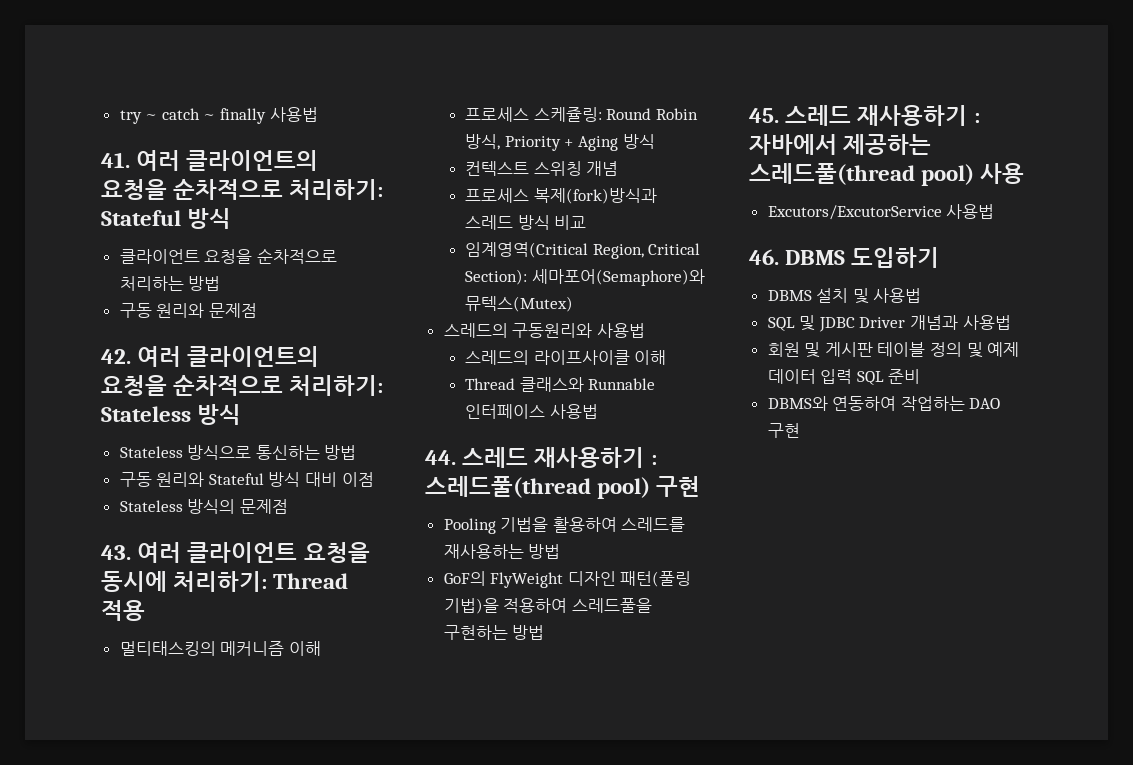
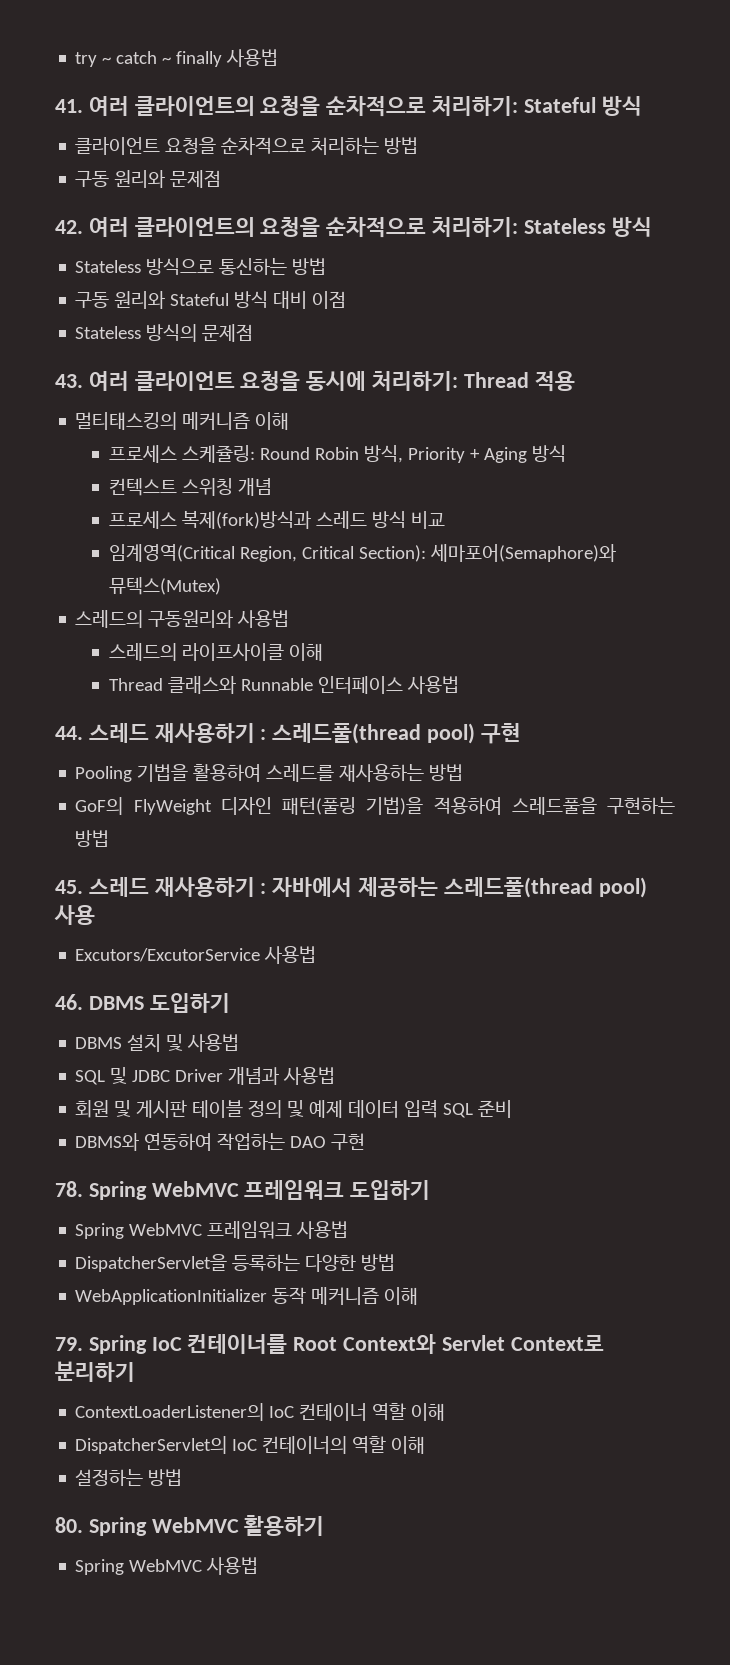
+ 78. Spring WebMVC 프레임워크 도입하기
+ Spring WebMVC 프레임워크 사용법
+ DispatcherServlet을 등록하는 다양한 방법
+ WebApplicationInitializer 동작 메커니즘 이해
+ 79. Spring IoC 컨테이너를 Root Context와 Servlet Context로 분리하기
+ ContextLoaderListener의 IoC 컨테이너 역할 이해
+ DispatcherServlet의 IoC 컨테이너의 역할 이해
+ 설정하는 방법
+ 80. Spring WebMVC 활용하기
+ Spring WebMVC 사용법

